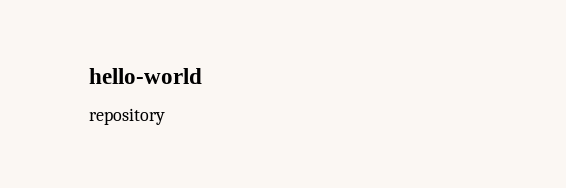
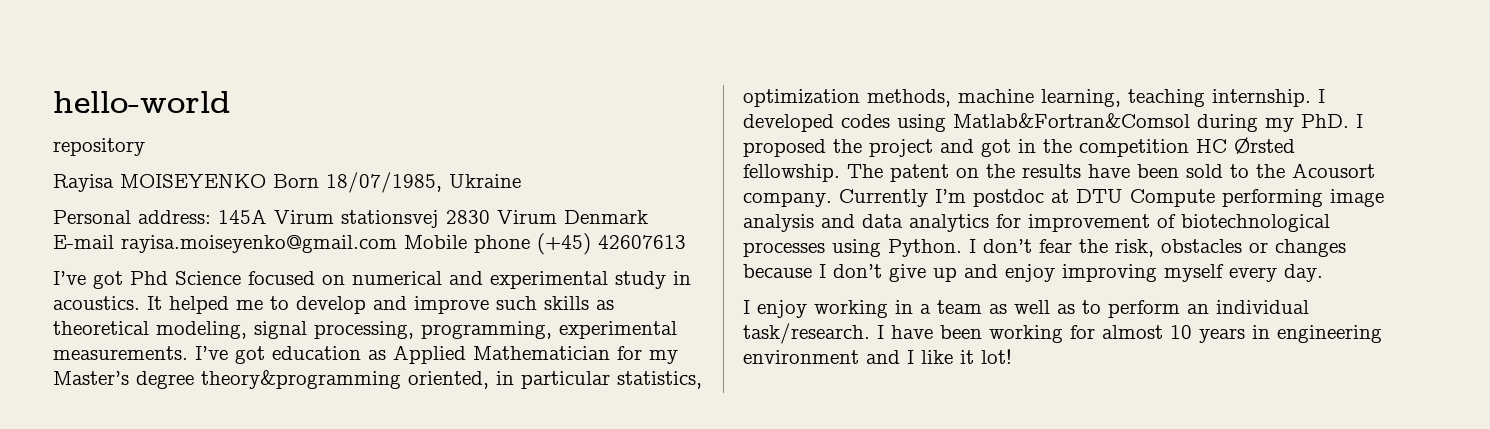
+ Rayisa MOISEYENKO Born 18/07/1985, Ukraine
+ Personal address: 145A Virum stationsvej 2830 Virum Denmark E-mail rayisa.moiseyenko@gmail.com Mobile phone (+45) 42607613
+ I’ve got Phd Science focused on numerical and experimental study in acoustics. It helped me to develop and improve such skills as theoretical modeling, signal processing, programming, experimental measurements. I’ve got education as Applied Mathematician for my Master’s degree theory&programming oriented, in particular statistics, optimization methods, machine learning, teaching internship. I developed codes using Matlab&Fortran&Comsol during my PhD. I proposed the project and got in the competition HC Ørsted fellowship. The patent on the results have been sold to the Acousort company. Currently I’m postdoc at DTU Compute performing image analysis and data analytics for improvement of biotechnological processes using Python. I don’t fear the risk, obstacles or changes because I don’t give up and enjoy improving myself every day.
+ I enjoy working in a team as well as to perform an individual task/research. I have been working for almost 10 years in engineering environment and I like it lot!

